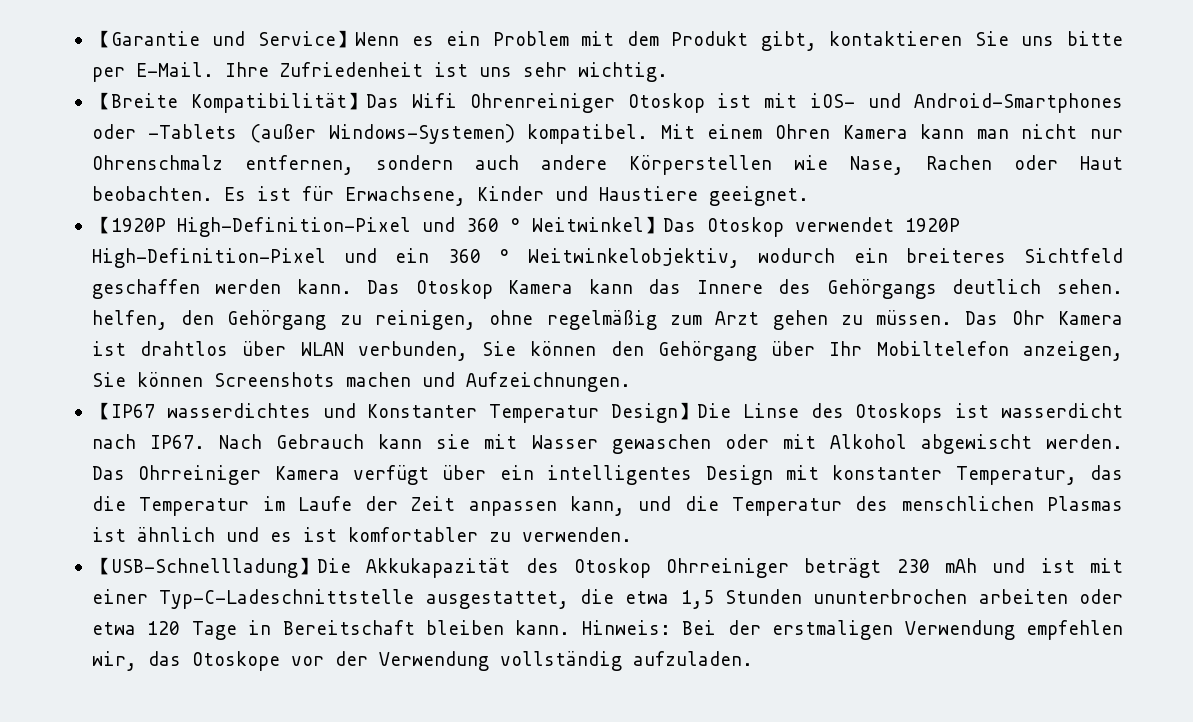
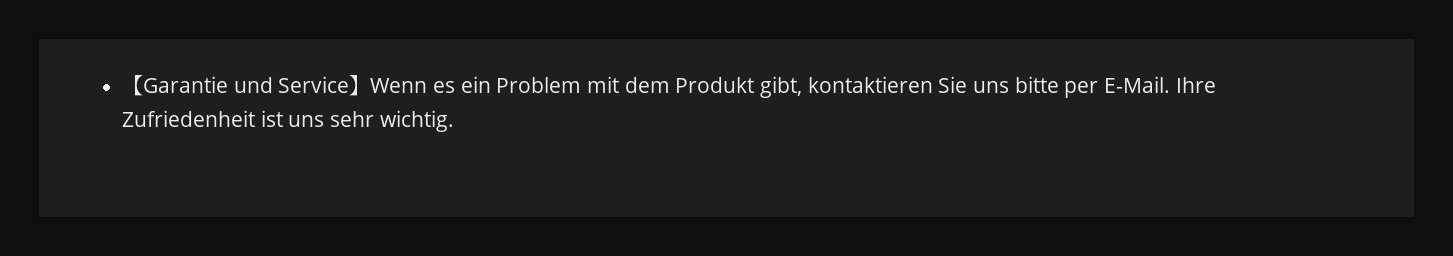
- 【Breite Kompatibilität】Das Wifi Ohrenreiniger Otoskop ist mit iOS- und Android-Smartphones oder -Tablets (außer Windows-Systemen) kompatibel. Mit einem Ohren Kamera kann man nicht nur Ohrenschmalz entfernen, sondern auch andere Körperstellen wie Nase, Rachen oder Haut beobachten. Es ist für Erwachsene, Kinder und Haustiere geeignet.
- 【1920P High-Definition-Pixel und 360 ° Weitwinkel】Das Otoskop verwendet 1920P High-Definition-Pixel und ein 360 ° Weitwinkelobjektiv, wodurch ein breiteres Sichtfeld geschaffen werden kann. Das Otoskop Kamera kann das Innere des Gehörgangs deutlich sehen. helfen, den Gehörgang zu reinigen, ohne regelmäßig zum Arzt gehen zu müssen. Das Ohr Kamera ist drahtlos über WLAN verbunden, Sie können den Gehörgang über Ihr Mobiltelefon anzeigen, Sie können Screenshots machen und Aufzeichnungen.
- 【IP67 wasserdichtes und Konstanter Temperatur Design】Die Linse des Otoskops ist wasserdicht nach IP67. Nach Gebrauch kann sie mit Wasser gewaschen oder mit Alkohol abgewischt werden. Das Ohrreiniger Kamera verfügt über ein intelligentes Design mit konstanter Temperatur, das die Temperatur im Laufe der Zeit anpassen kann, und die Temperatur des menschlichen Plasmas ist ähnlich und es ist komfortabler zu verwenden.
- 【USB-Schnellladung】Die Akkukapazität des Otoskop Ohrreiniger beträgt 230 mAh und ist mit einer Typ-C-Ladeschnittstelle ausgestattet, die etwa 1,5 Stunden ununterbrochen arbeiten oder etwa 120 Tage in Bereitschaft bleiben kann. Hinweis: Bei der erstmaligen Verwendung empfehlen wir, das Otoskope vor der Verwendung vollständig aufzuladen.

